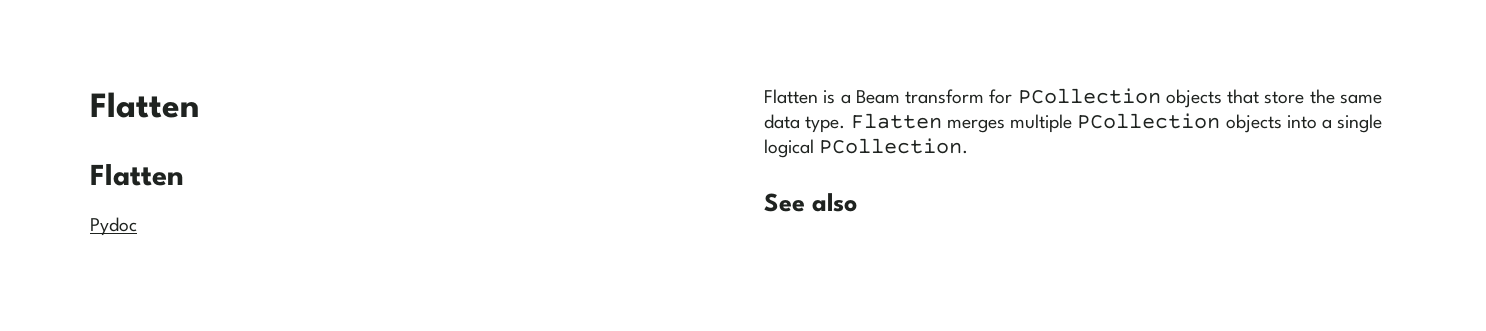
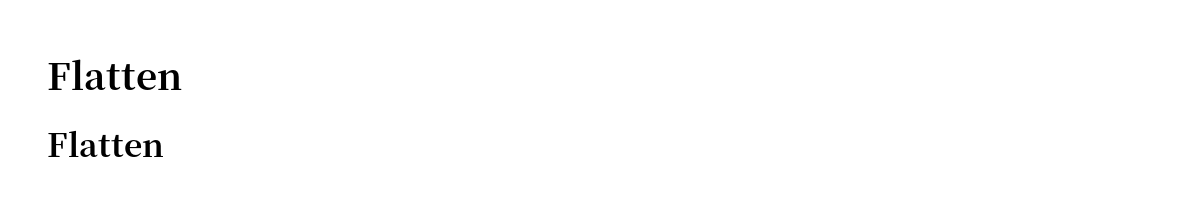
- Pydoc
- Flatten is a Beam transform for PCollection objects that store the same data type. Flatten merges multiple PCollection objects into a single logical PCollection.
- See also

